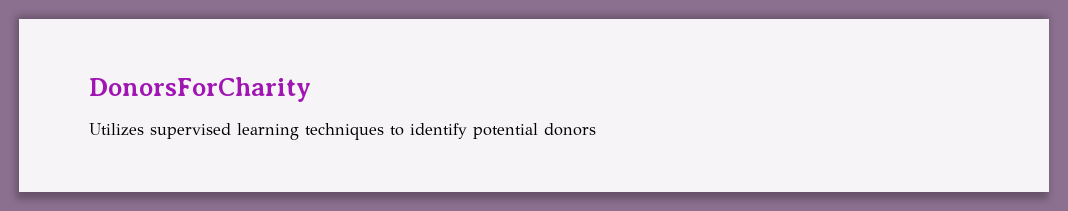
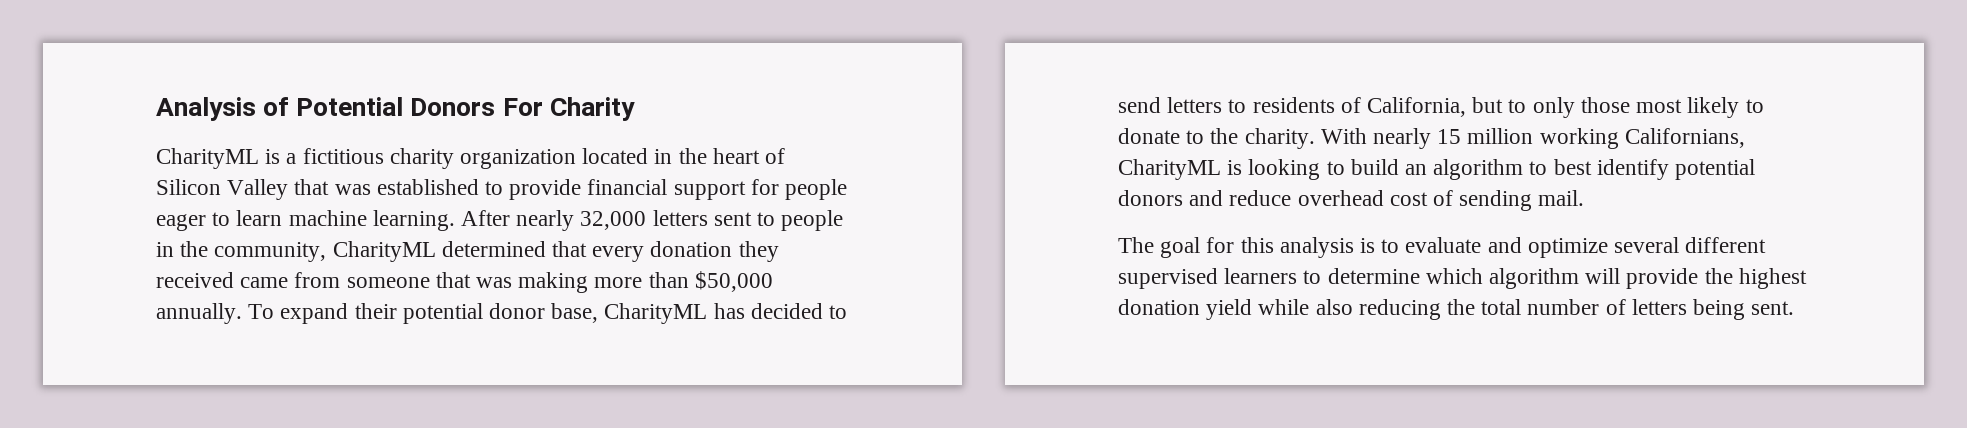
- DonorsForCharity
- Utilizes supervised learning techniques to identify potential donors
+ Analysis of Potential Donors For Charity
+ CharityML is a fictitious charity organization located in the heart of Silicon Valley that was established to provide financial support for people eager to learn machine learning. After nearly 32,000 letters sent to people in the community, CharityML determined that every donation they received came from someone that was making more than $50,000 annually. To expand their potential donor base, CharityML has decided to send letters to residents of California, but to only those most likely to donate to the charity. With nearly 15 million working Californians, CharityML is looking to build an algorithm to best identify potential donors and reduce overhead cost of sending mail.
+ The goal for this analysis is to evaluate and optimize several different supervised learners to determine which algorithm will provide the highest donation yield while also reducing the total number of letters being sent.

